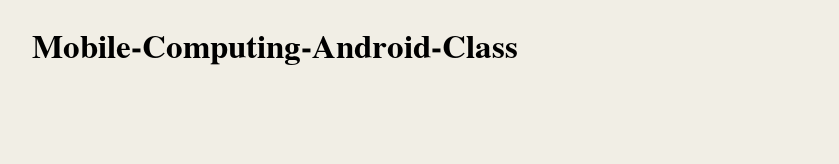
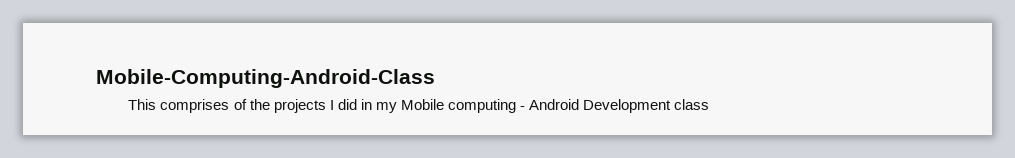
+ This comprises of the projects I did in my Mobile computing - Android Development class

